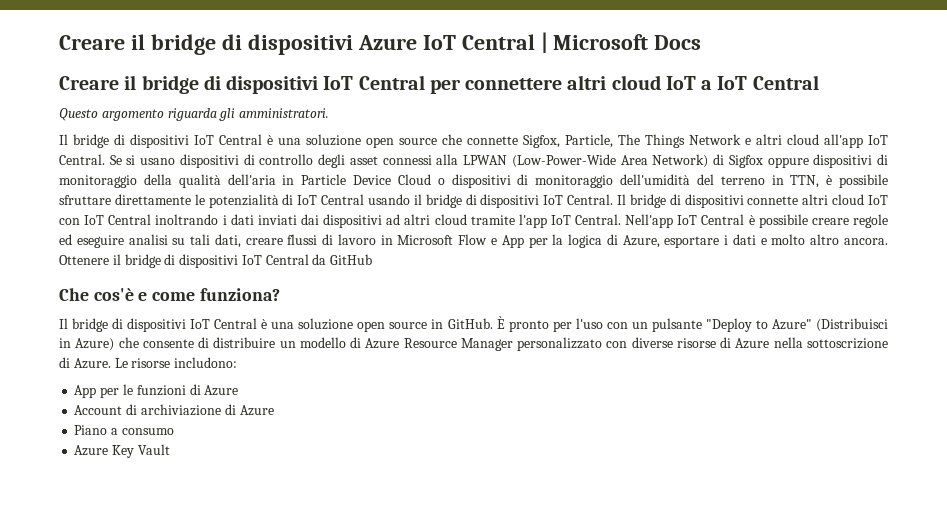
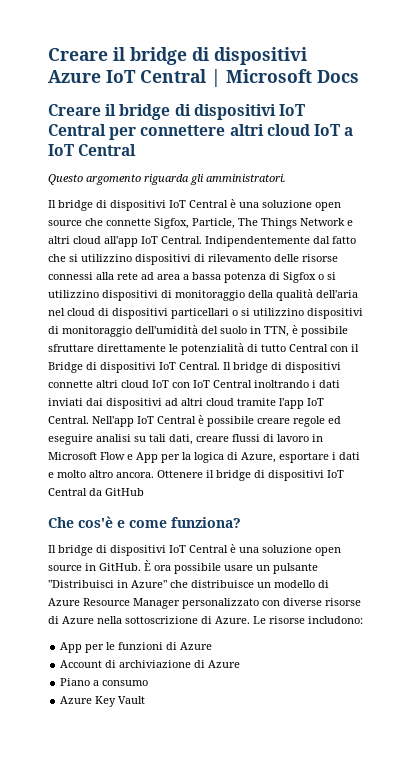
- Se si usano dispositivi di controllo degli asset connessi alla LPWAN (Low-Power-Wide Area Network) di Sigfox oppure dispositivi di monitoraggio della qualità dell'aria in Particle Device Cloud o dispositivi di monitoraggio dell'umidità del terreno in TTN, è possibile sfruttare direttamente le potenzialità di IoT Central usando il bridge di dispositivi IoT Central.
+ Indipendentemente dal fatto che si utilizzino dispositivi di rilevamento delle risorse connessi alla rete ad area a bassa potenza di Sigfox o si utilizzino dispositivi di monitoraggio della qualità dell'aria nel cloud di dispositivi particellari o si utilizzino dispositivi di monitoraggio dell'umidità del suolo in TTN, è possibile sfruttare direttamente le potenzialità di tutto Central con il Bridge di dispositivi IoT Central.
- È pronto per l'uso con un pulsante "Deploy to Azure" (Distribuisci in Azure) che consente di distribuire un modello di Azure Resource Manager personalizzato con diverse risorse di Azure nella sottoscrizione di Azure.
+ È ora possibile usare un pulsante "Distribuisci in Azure" che distribuisce un modello di Azure Resource Manager personalizzato con diverse risorse di Azure nella sottoscrizione di Azure.

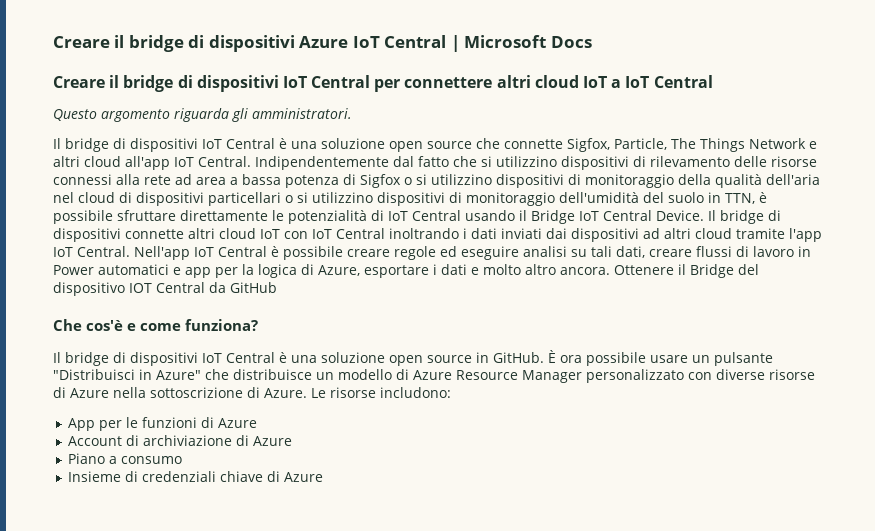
- Indipendentemente dal fatto che si utilizzino dispositivi di rilevamento delle risorse connessi alla rete ad area a bassa potenza di Sigfox o si utilizzino dispositivi di monitoraggio della qualità dell'aria nel cloud di dispositivi particellari o si utilizzino dispositivi di monitoraggio dell'umidità del suolo in TTN, è possibile sfruttare direttamente le potenzialità di tutto Central con il Bridge di dispositivi IoT Central.
+ Indipendentemente dal fatto che si utilizzino dispositivi di rilevamento delle risorse connessi alla rete ad area a bassa potenza di Sigfox o si utilizzino dispositivi di monitoraggio della qualità dell'aria nel cloud di dispositivi particellari o si utilizzino dispositivi di monitoraggio dell'umidità del suolo in TTN, è possibile sfruttare direttamente le potenzialità di IoT Central usando il Bridge IoT Central Device.
- Nell'app IoT Central è possibile creare regole ed eseguire analisi su tali dati, creare flussi di lavoro in Microsoft Flow e App per la logica di Azure, esportare i dati e molto altro ancora.
+ Nell'app IoT Central è possibile creare regole ed eseguire analisi su tali dati, creare flussi di lavoro in Power automatici e app per la logica di Azure, esportare i dati e molto altro ancora.
- Ottenere il bridge di dispositivi IoT Central da GitHub
+ Ottenere il Bridge del dispositivo IOT Central da GitHub
- Azure Key Vault
+ Insieme di credenziali chiave di Azure

